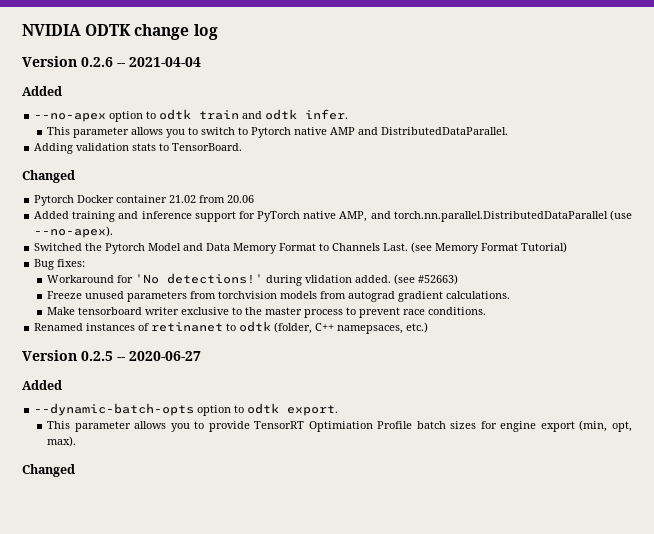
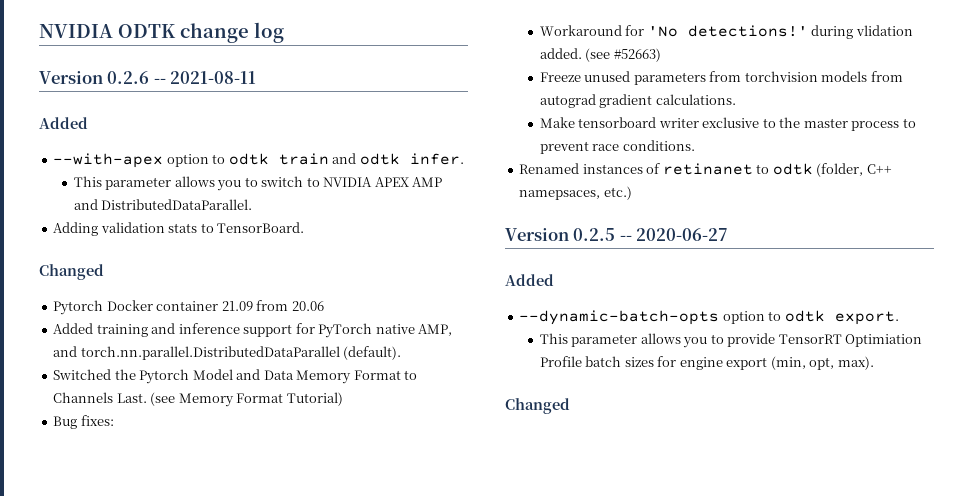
- Version 0.2.6 -- 2021-04-04
+ Version 0.2.6 -- 2021-08-11
  Added
- --no-apex option to odtk train and odtk infer.
+ --with-apex option to odtk train and odtk infer.
- This parameter allows you to switch to Pytorch native AMP and DistributedDataParallel.
+ This parameter allows you to switch to NVIDIA APEX AMP and DistributedDataParallel.
- Pytorch Docker container 21.02 from 20.06
+ Pytorch Docker container 21.09 from 20.06
- Added training and inference support for PyTorch native AMP, and torch.nn.parallel.DistributedDataParallel (use --no-apex).
+ Added training and inference support for PyTorch native AMP, and torch.nn.parallel.DistributedDataParallel (default).

